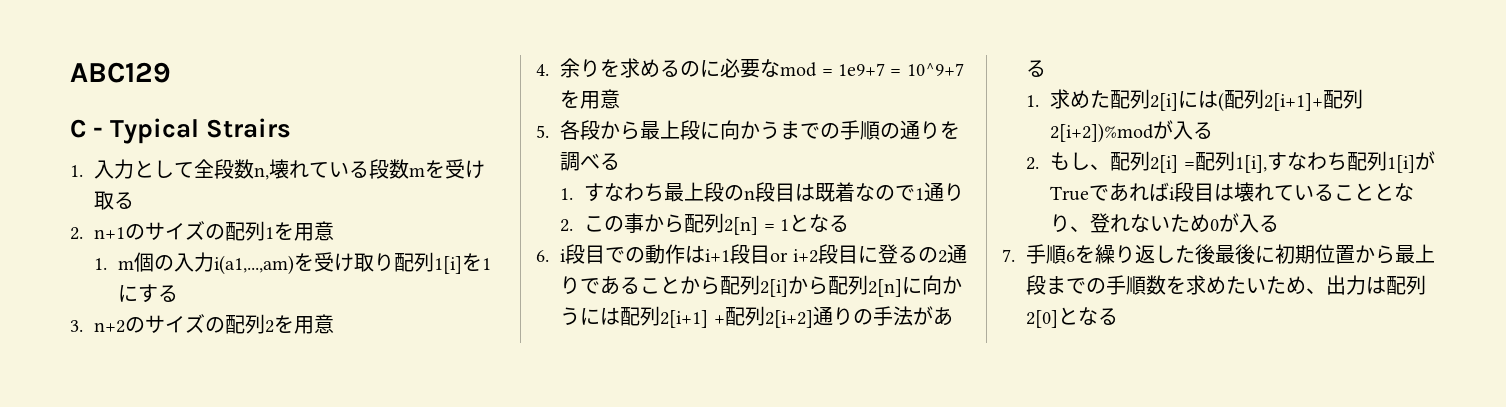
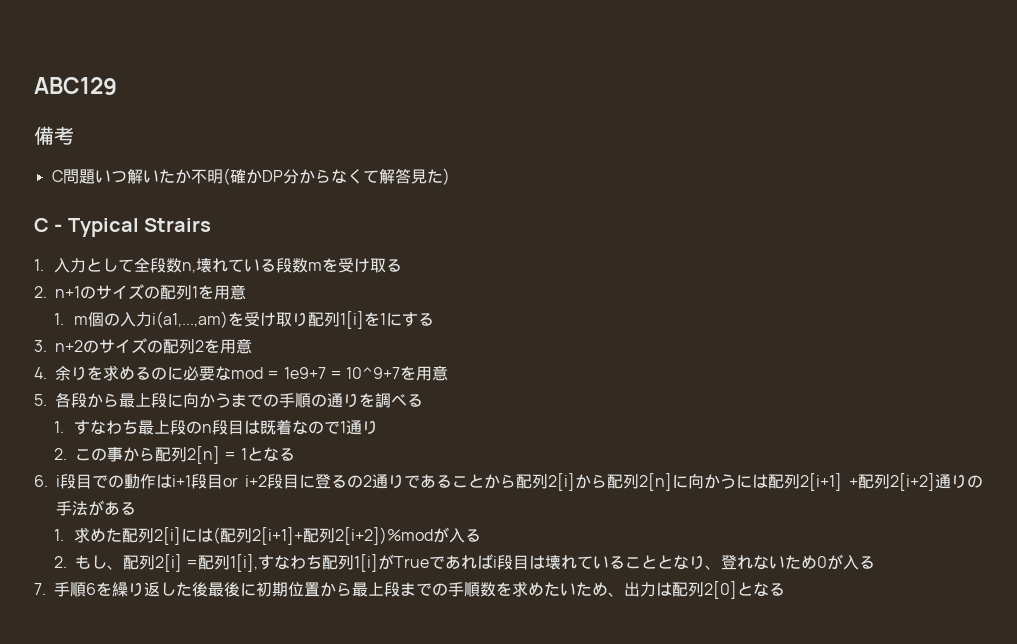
+ 備考
+ C問題いつ解いたか不明(確かDP分からなくて解答見た)

